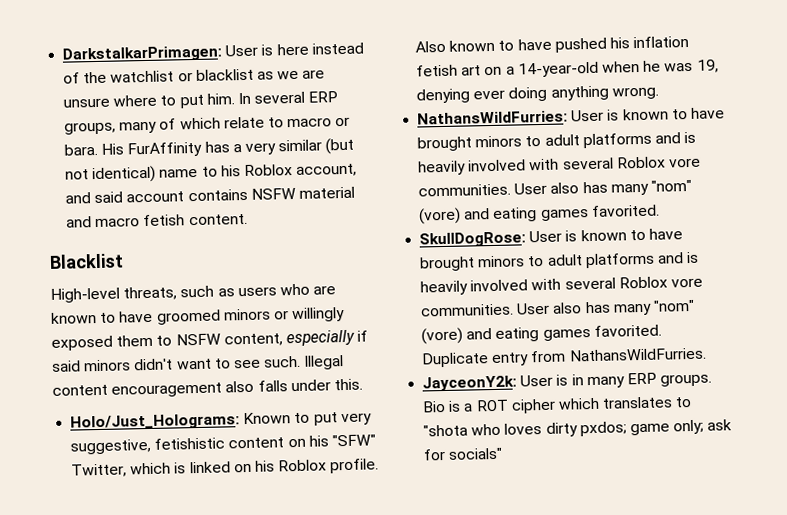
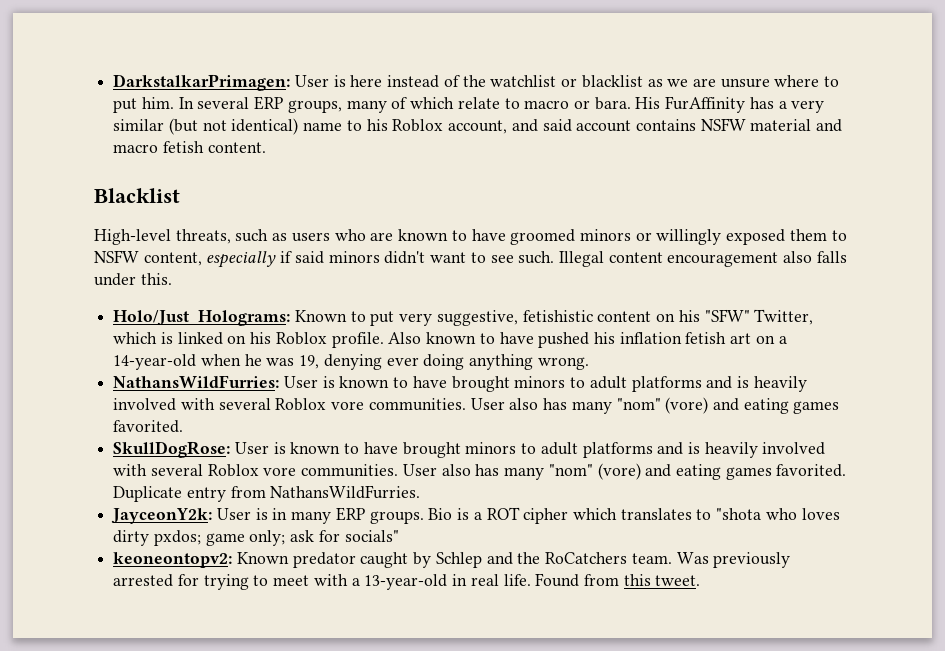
+ keoneontopv2: Known predator caught by Schlep and the RoCatchers team. Was previously arrested for trying to meet with a 13-year-old in real life. Found from this tweet.

